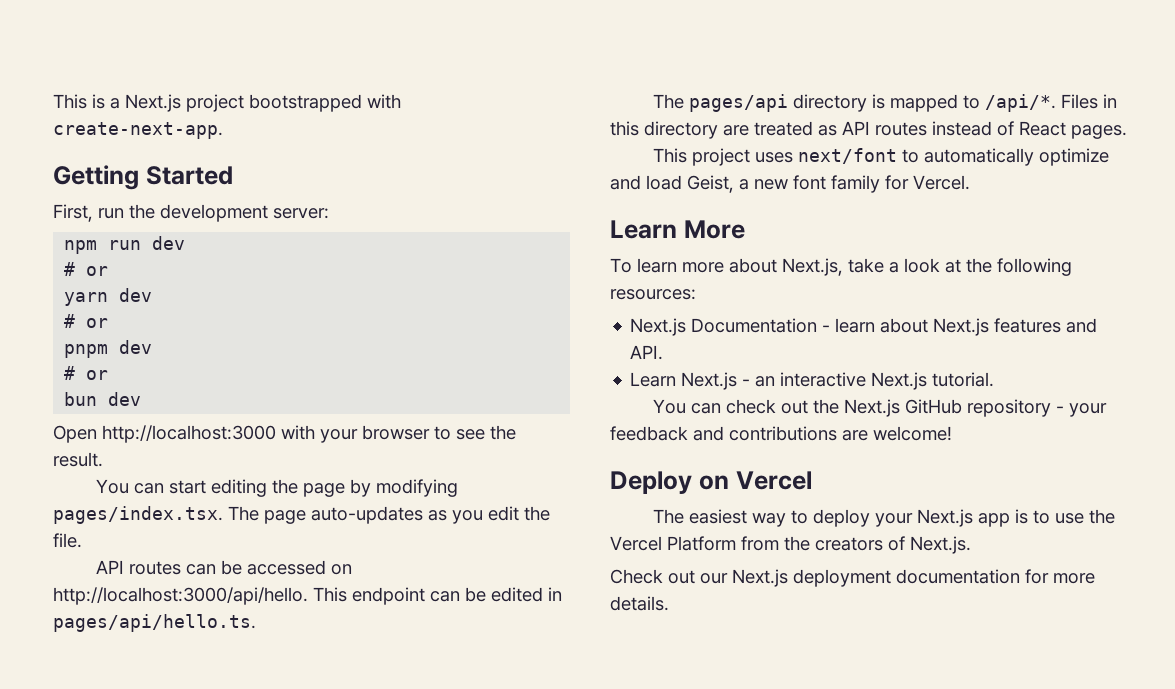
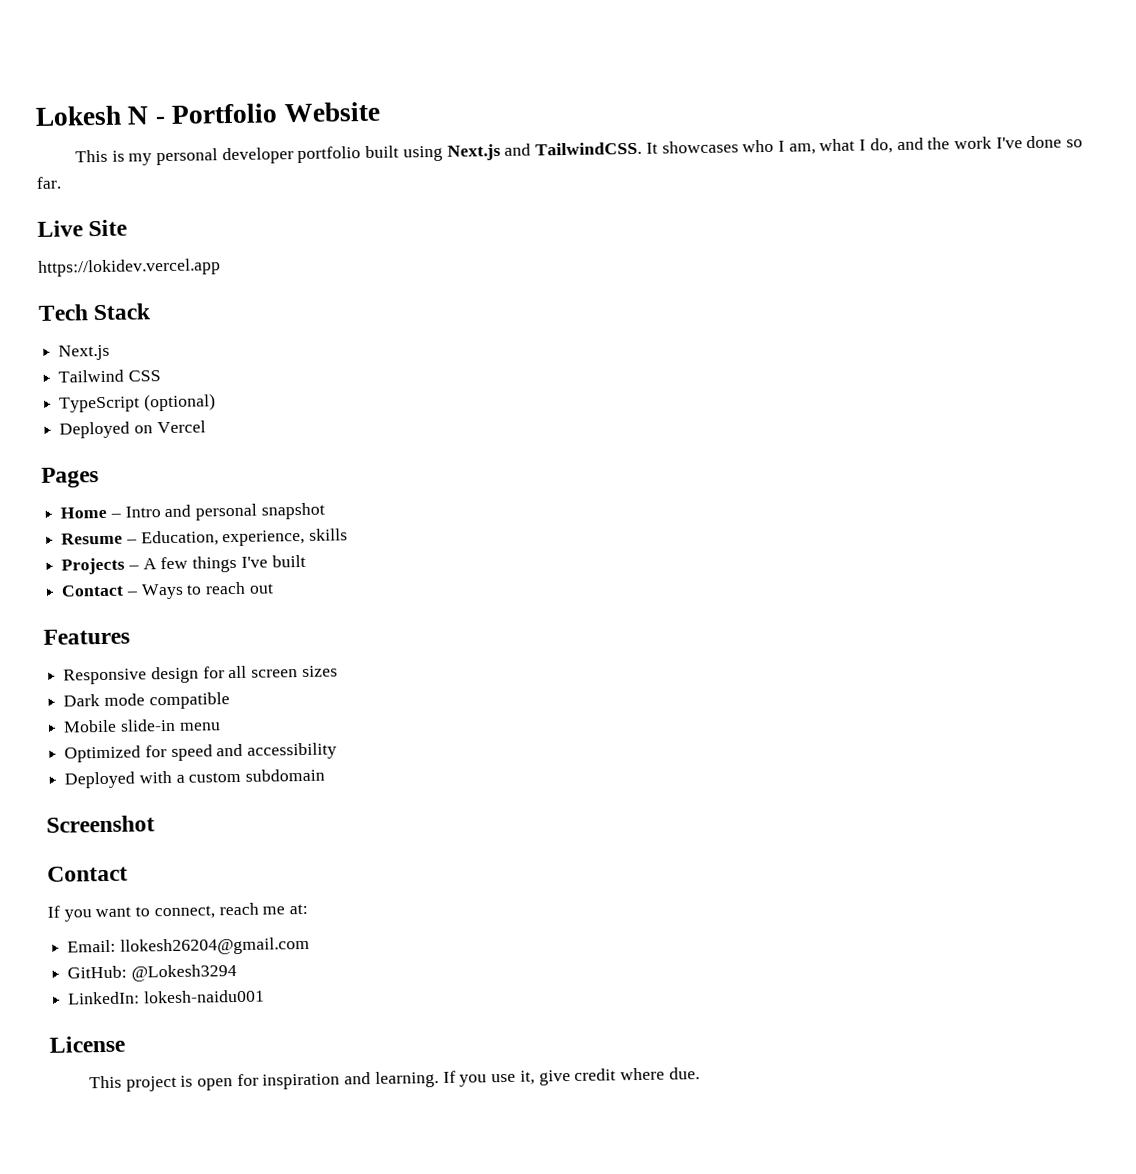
- This is a Next.js project bootstrapped with create-next-app.
- Getting Started
- First, run the development server:
- npm run dev
- # or
- yarn dev
- # or
- pnpm dev
- # or
- bun dev
- Open http://localhost:3000 with your browser to see the result.
- You can start editing the page by modifying pages/index.tsx. The page auto-updates as you edit the file.
- API routes can be accessed on http://localhost:3000/api/hello. This endpoint can be edited in pages/api/hello.ts.
- The pages/api directory is mapped to /api/*. Files in this directory are treated as API routes instead of React pages.
- This project uses next/font to automatically optimize and load Geist, a new font family for Vercel.
- Learn More
- To learn more about Next.js, take a look at the following resources:
- Next.js Documentation - learn about Next.js features and API.
- Learn Next.js - an interactive Next.js tutorial.
- You can check out the Next.js GitHub repository - your feedback and contributions are welcome!
- Deploy on Vercel
- The easiest way to deploy your Next.js app is to use the Vercel Platform from the creators of Next.js.
- Check out our Next.js deployment documentation for more details.
+ Lokesh N - Portfolio Website
+ This is my personal developer portfolio built using Next.js and TailwindCSS. It showcases who I am, what I do, and the work I've done so far.
+ Live Site
+ https://lokidev.vercel.app
+ Tech Stack
+ Next.js
+ Tailwind CSS
+ TypeScript (optional)
+ Deployed on Vercel
+ Pages
+ Home – Intro and personal snapshot
+ Resume – Education, experience, skills
+ Projects – A few things I've built
+ Contact – Ways to reach out
+ Features
+ Responsive design for all screen sizes
+ Dark mode compatible
+ Mobile slide-in menu
+ Optimized for speed and accessibility
+ Deployed with a custom subdomain
+ Screenshot
+ Contact
+ If you want to connect, reach me at:
+ Email: llokesh26204@gmail.com
+ GitHub: @Lokesh3294
+ LinkedIn: lokesh-naidu001
+ License
+ This project is open for inspiration and learning. If you use it, give credit where due.

